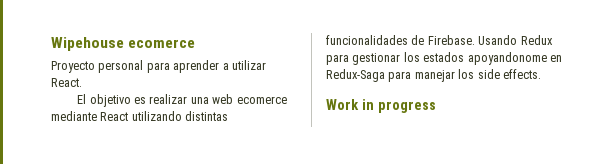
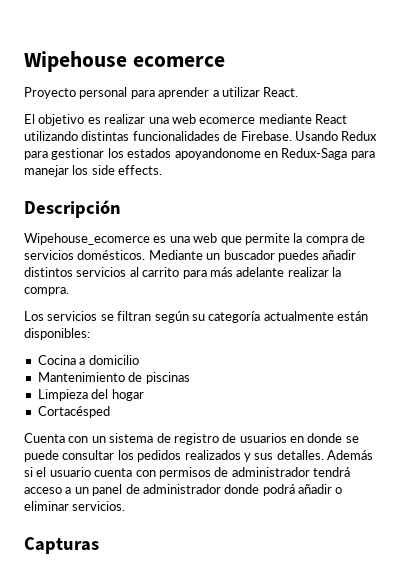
- Work in progress
+ Descripción
+ Wipehouse_ecomerce es una web que permite la compra de servicios domésticos. Mediante un buscador puedes añadir distintos servicios al carrito para más adelante realizar la compra.
+ Los servicios se filtran según su categoría actualmente están disponibles:
+ Cocina a domicilio
+ Mantenimiento de piscinas
+ Limpieza del hogar
+ Cortacésped
+ Cuenta con un sistema de registro de usuarios en donde se puede consultar los pedidos realizados y sus detalles. Además si el usuario cuenta con permisos de administrador tendrá acceso a un panel de administrador donde podrá añadir o eliminar servicios.
+ Capturas

